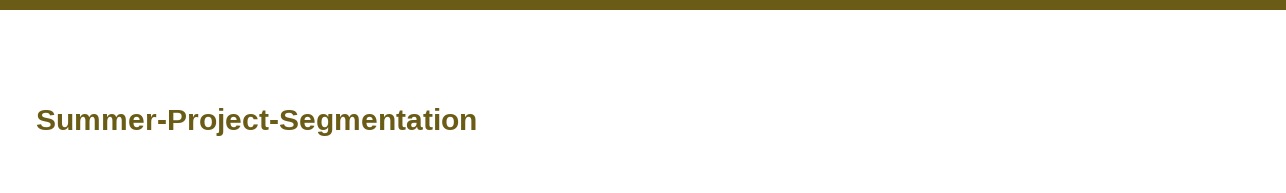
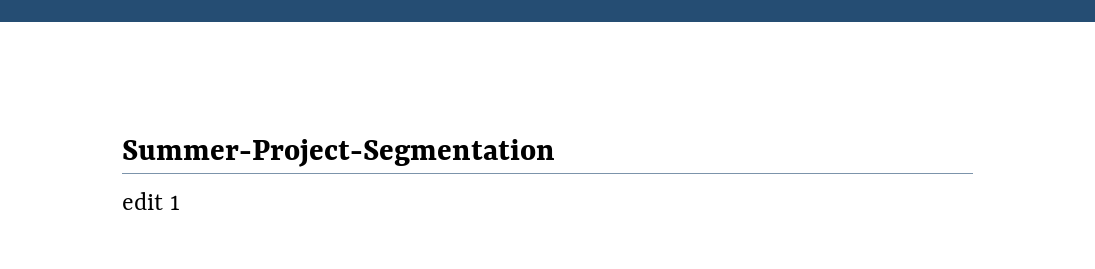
+ edit 1

